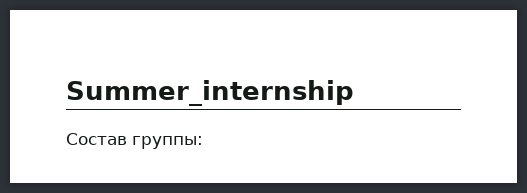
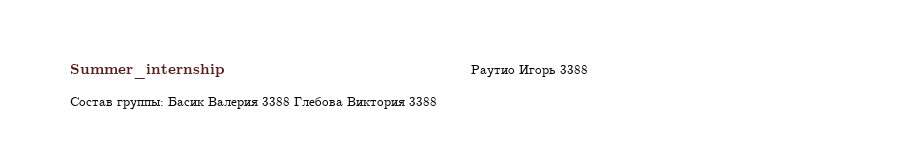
- Состав группы:
+ Состав группы: Басик Валерия 3388 Глебова Виктория 3388 Раутио Игорь 3388

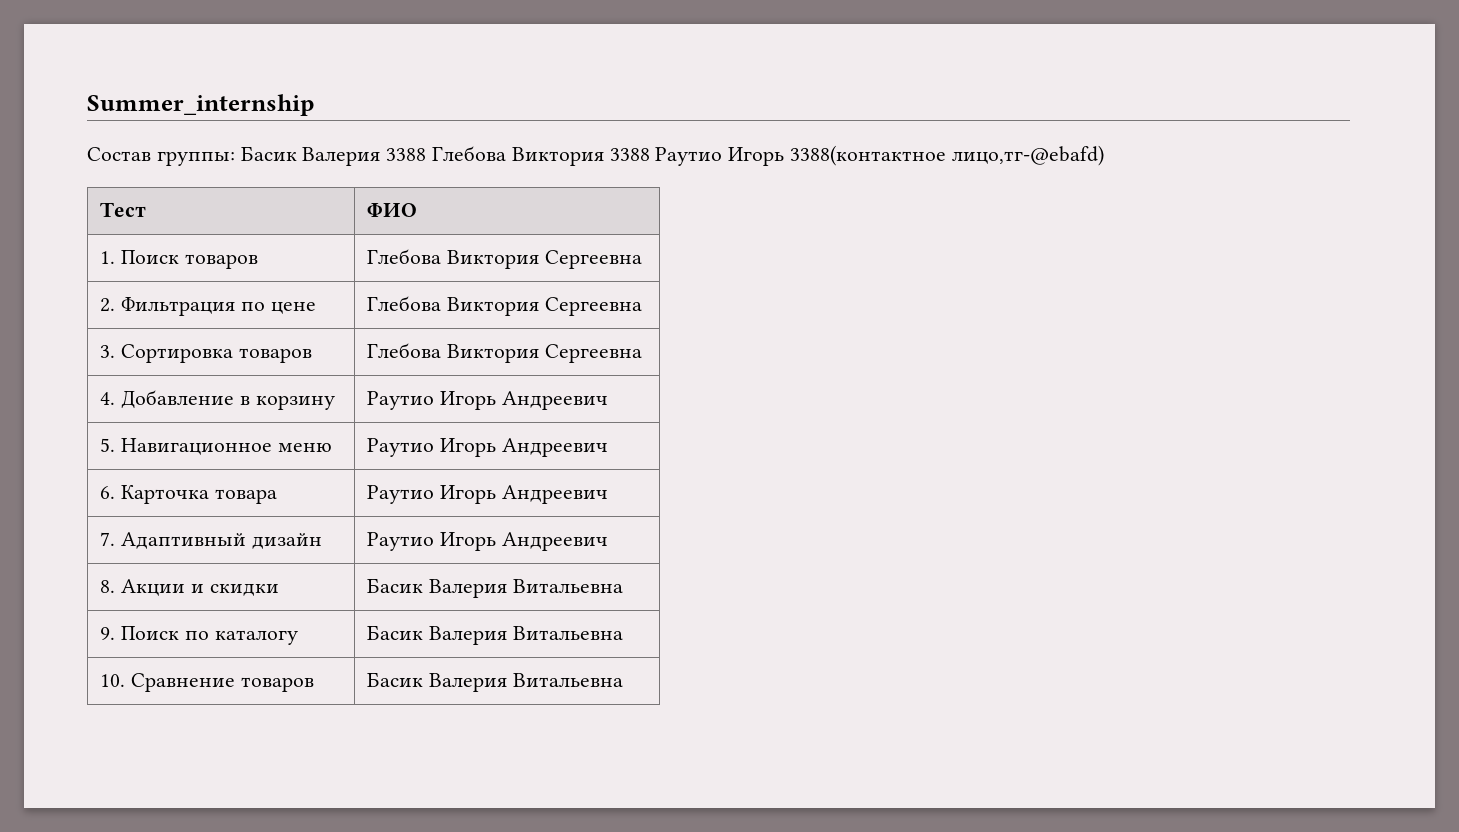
- Состав группы: Басик Валерия 3388 Глебова Виктория 3388 Раутио Игорь 3388
+ Состав группы: Басик Валерия 3388 Глебова Виктория 3388 Раутио Игорь 3388(контактное лицо,тг-@ebafd)
+ Тест | ФИО
+ 1. Поиск товаров | Глебова Виктория Сергеевна
+ 2. Фильтрация по цене | Глебова Виктория Сергеевна
+ 3. Сортировка товаров | Глебова Виктория Сергеевна
+ 4. Добавление в корзину | Раутио Игорь Андреевич
+ 5. Навигационное меню | Раутио Игорь Андреевич
+ 6. Карточка товара | Раутио Игорь Андреевич
+ 7. Адаптивный дизайн | Раутио Игорь Андреевич
+ 8. Акции и скидки | Басик Валерия Витальевна
+ 9. Поиск по каталогу | Басик Валерия Витальевна
+ 10. Сравнение товаров | Басик Валерия Витальевна

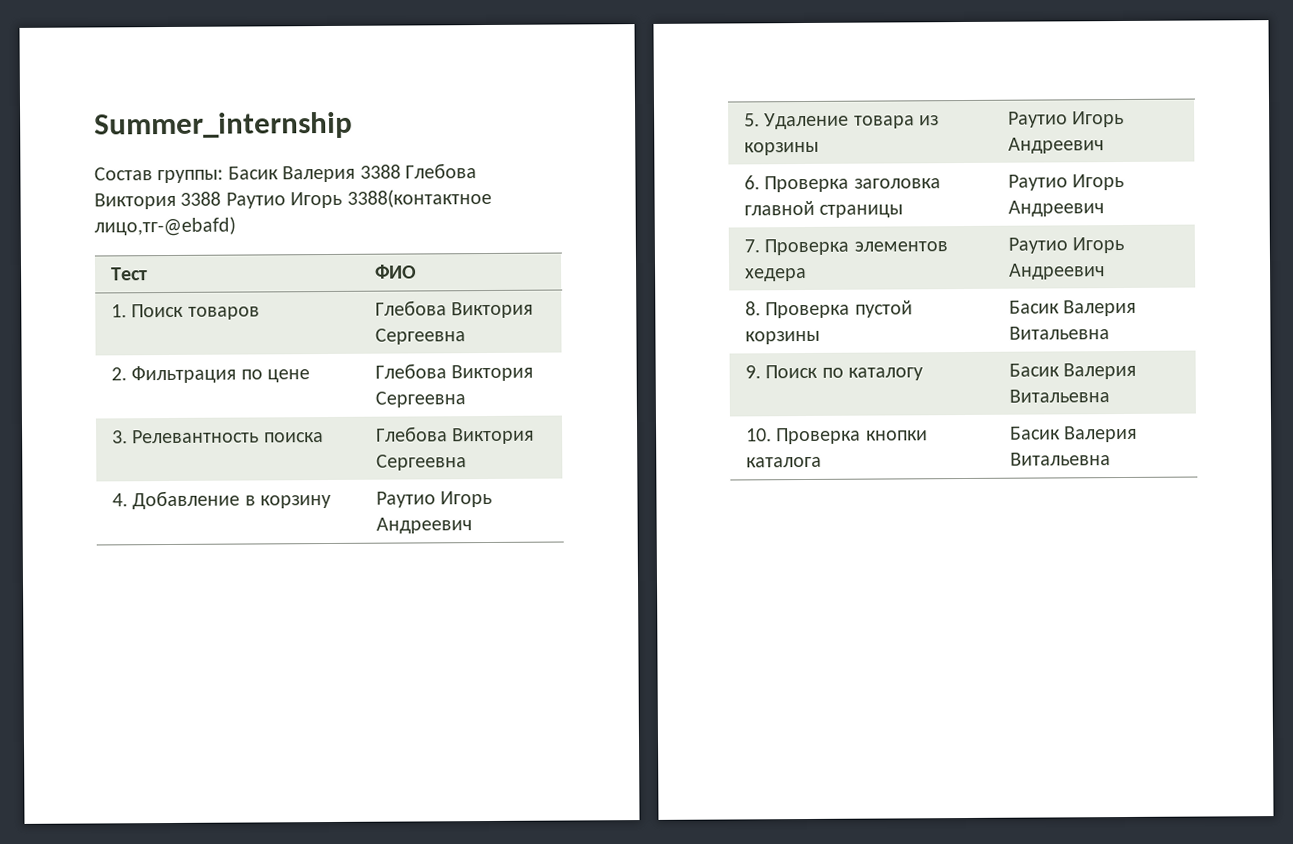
- 3. Сортировка товаров | Глебова Виктория Сергеевна
+ 3. Релевантность поиска | Глебова Виктория Сергеевна
- 5. Навигационное меню | Раутио Игорь Андреевич
+ 5. Удаление товара из корзины | Раутио Игорь Андреевич
- 6. Карточка товара | Раутио Игорь Андреевич
+ 6. Проверка заголовка главной страницы | Раутио Игорь Андреевич
- 7. Адаптивный дизайн | Раутио Игорь Андреевич
+ 7. Проверка элементов хедера | Раутио Игорь Андреевич
- 8. Акции и скидки | Басик Валерия Витальевна
+ 8. Проверка пустой корзины | Басик Валерия Витальевна
- 10. Сравнение товаров | Басик Валерия Витальевна
+ 10. Проверка кнопки каталога | Басик Валерия Витальевна

